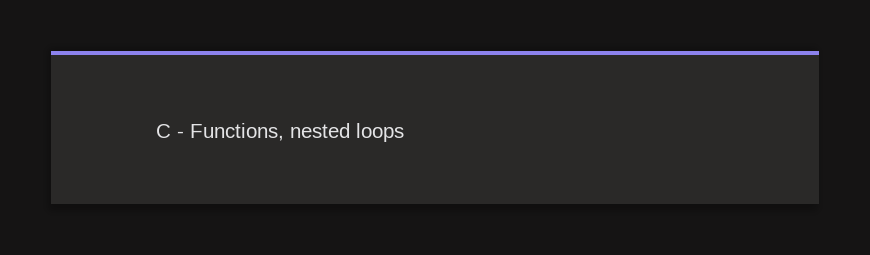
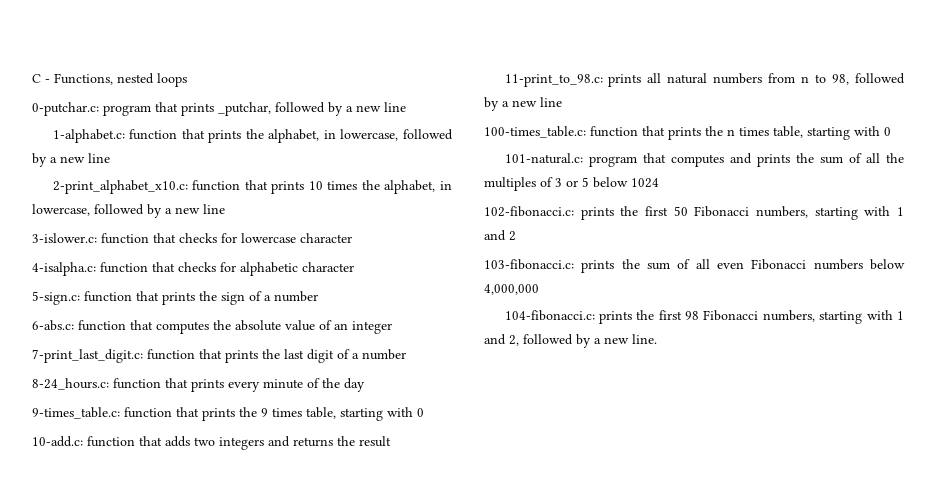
+ 0-putchar.c: program that prints _putchar, followed by a new line
+ 1-alphabet.c: function that prints the alphabet, in lowercase, followed by a new line
+ 2-print_alphabet_x10.c: function that prints 10 times the alphabet, in lowercase, followed by a new line
+ 3-islower.c: function that checks for lowercase character
+ 4-isalpha.c: function that checks for alphabetic character
+ 5-sign.c: function that prints the sign of a number
+ 6-abs.c: function that computes the absolute value of an integer
+ 7-print_last_digit.c: function that prints the last digit of a number
+ 8-24_hours.c: function that prints every minute of the day
+ 9-times_table.c: function that prints the 9 times table, starting with 0
+ 10-add.c: function that adds two integers and returns the result
+ 11-print_to_98.c: prints all natural numbers from n to 98, followed by a new line
+ 100-times_table.c: function that prints the n times table, starting with 0
+ 101-natural.c: program that computes and prints the sum of all the multiples of 3 or 5 below 1024
+ 102-fibonacci.c: prints the first 50 Fibonacci numbers, starting with 1 and 2
+ 103-fibonacci.c: prints the sum of all even Fibonacci numbers below 4,000,000
+ 104-fibonacci.c: prints the first 98 Fibonacci numbers, starting with 1 and 2, followed by a new line.

